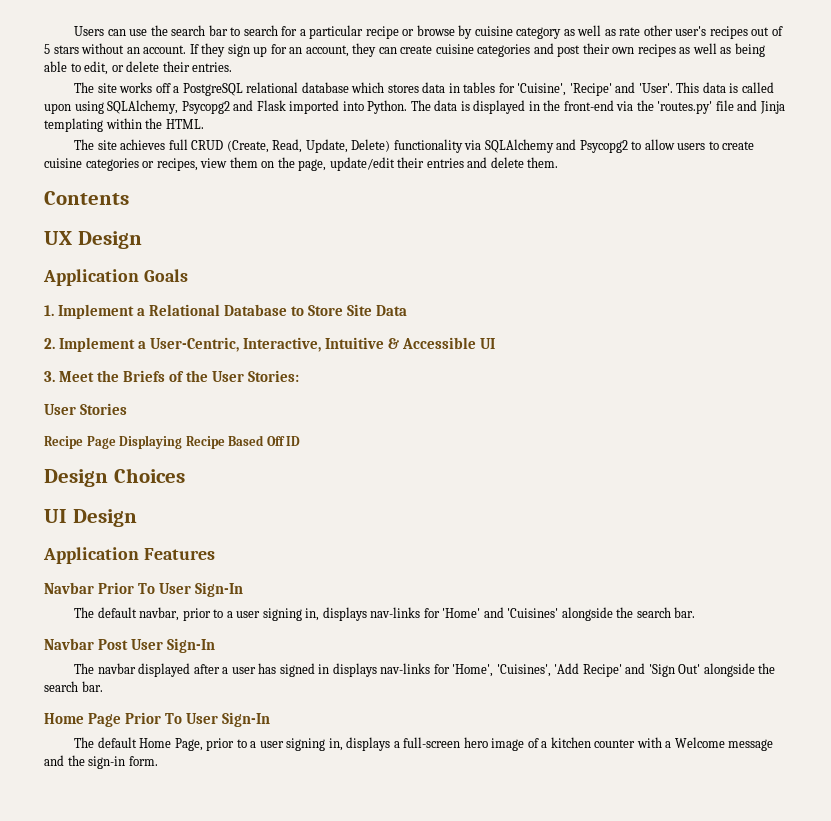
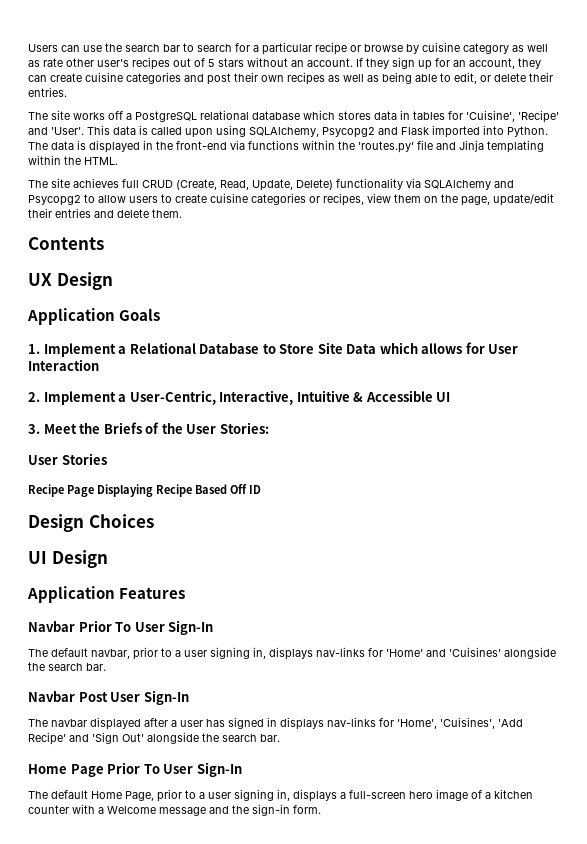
- The data is displayed in the front-end via the 'routes.py' file and Jinja templating within the HTML.
+ The data is displayed in the front-end via functions within the 'routes.py' file and Jinja templating within the HTML.
- 1. Implement a Relational Database to Store Site Data
+ 1. Implement a Relational Database to Store Site Data which allows for User Interaction

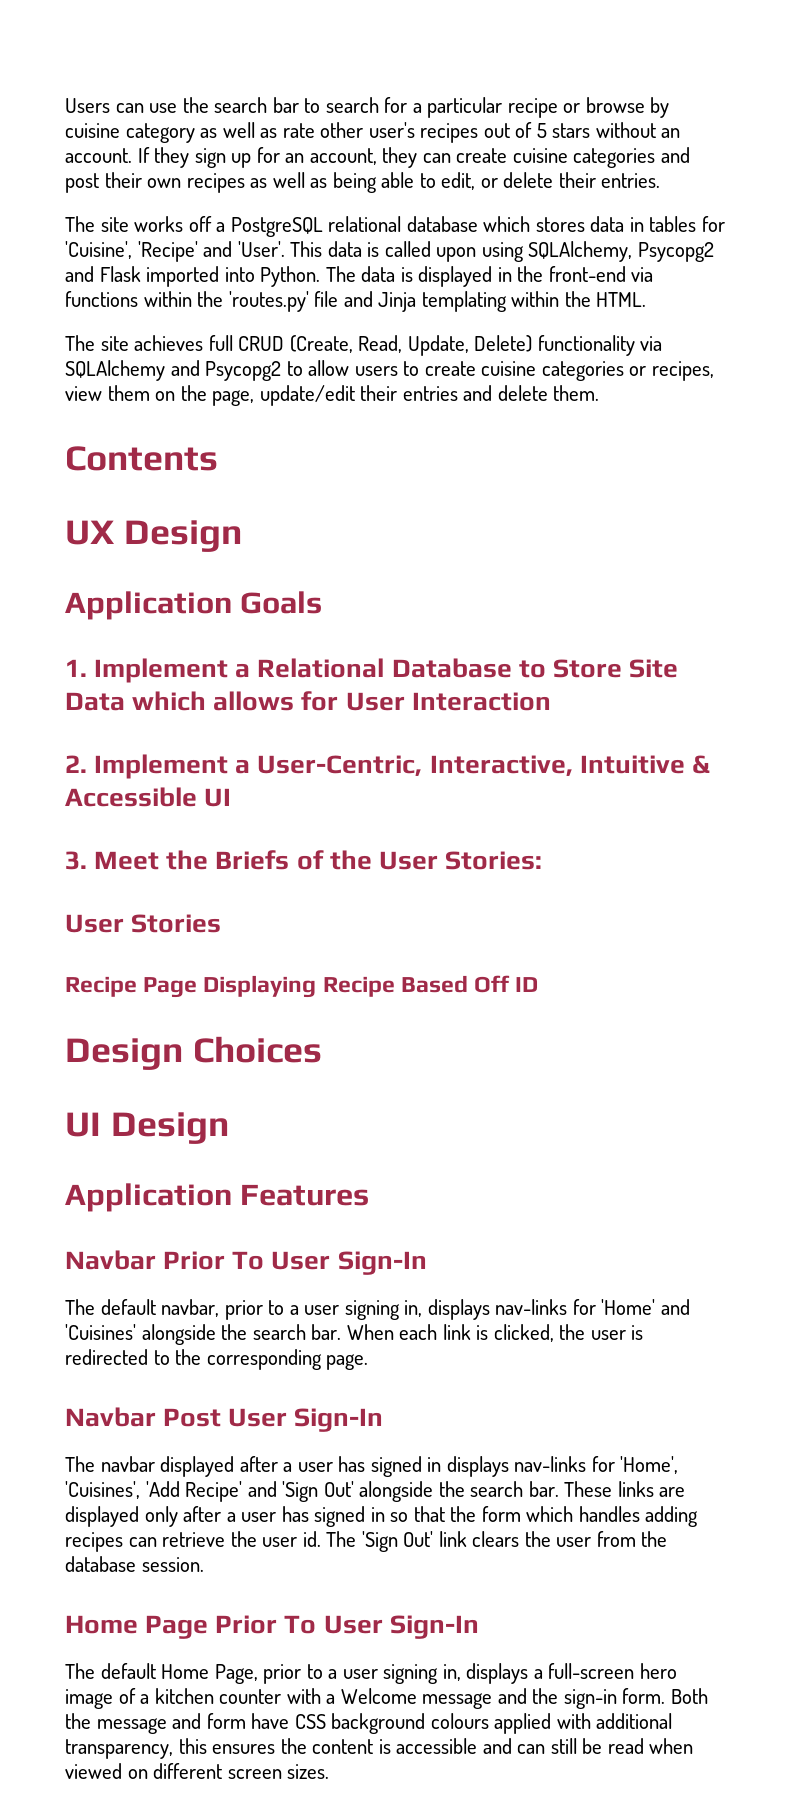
+ When each link is clicked, the user is redirected to the corresponding page.
+ These links are displayed only after a user has signed in so that the form which handles adding recipes can retrieve the user id. The 'Sign Out' link clears the user from the database session.
+ Both the message and form have CSS background colours applied with additional transparency, this ensures the content is accessible and can still be read when viewed on different screen sizes.

